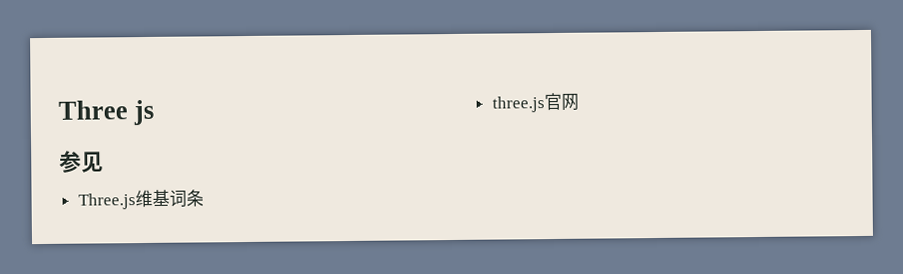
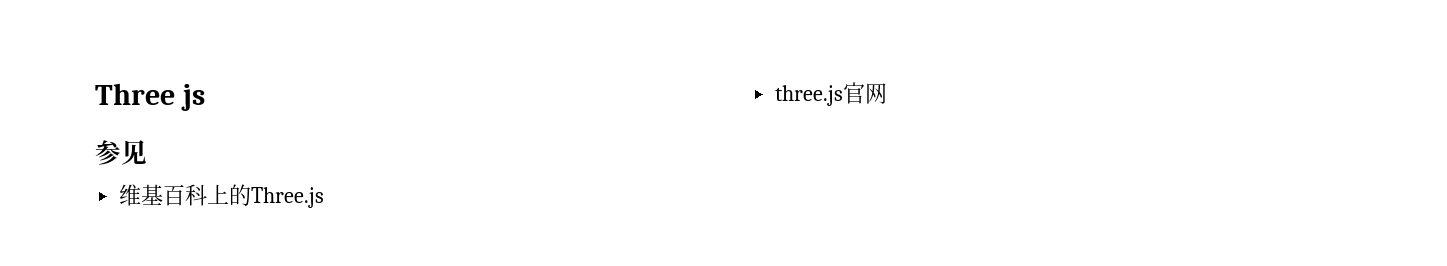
- Three.js维基词条
+ 维基百科上的Three.js

